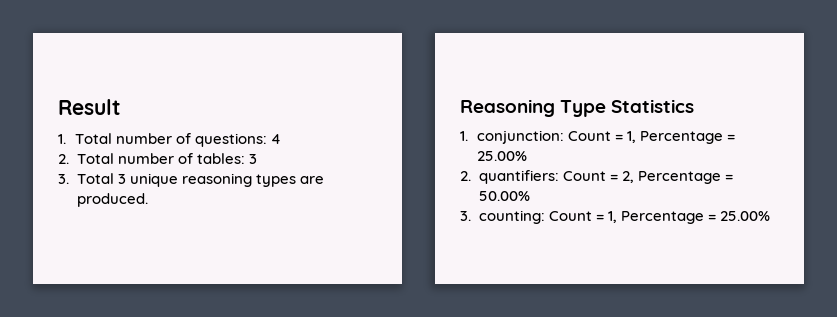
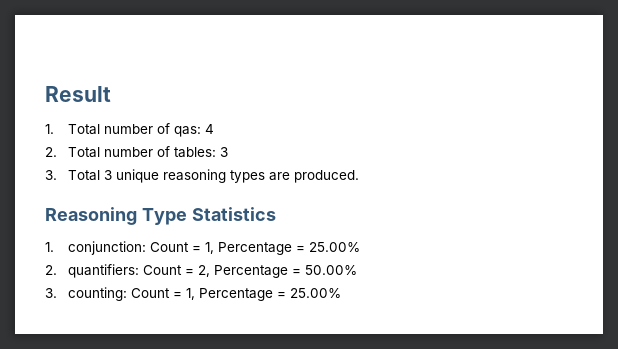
- 1. Total number of questions: 4
+ 1. Total number of qas: 4

